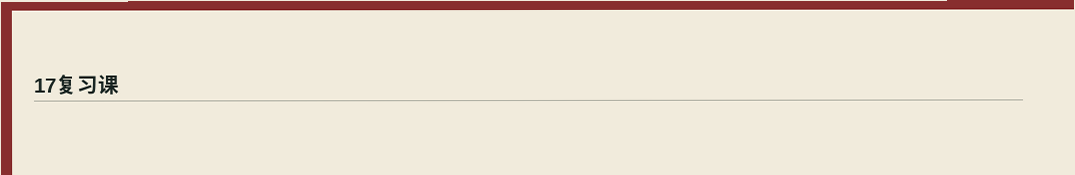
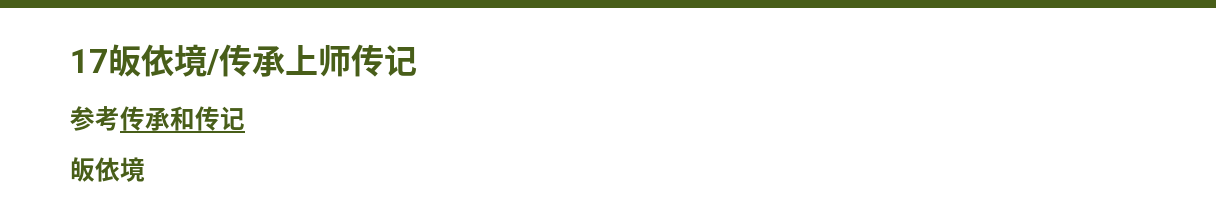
- 17复习课
+ 17皈依境/传承上师传记
+ 参考传承和传记
+ 皈依境

